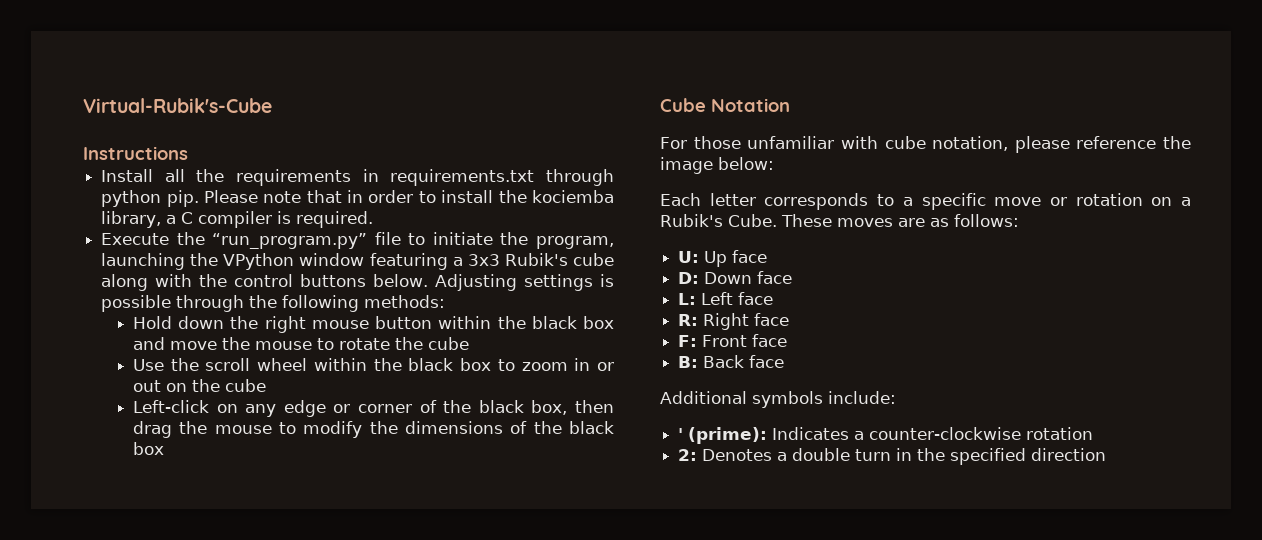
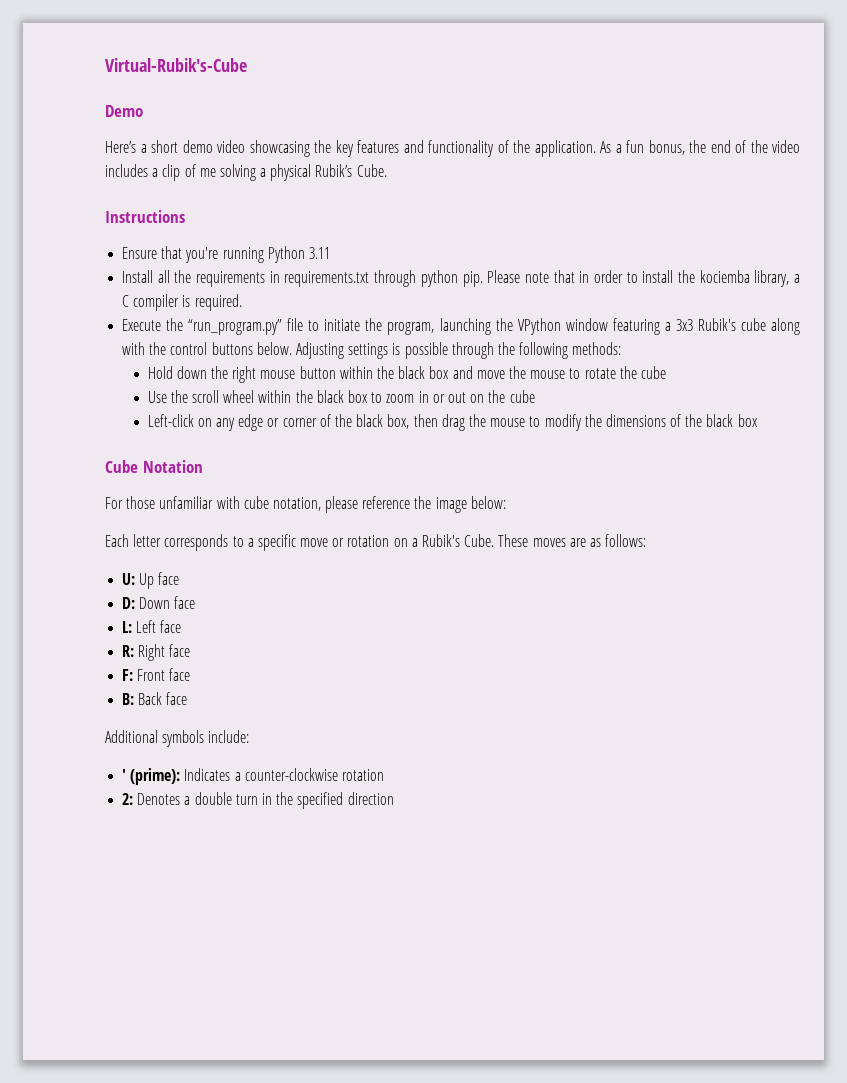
+ Demo
+ Here’s a short demo video showcasing the key features and functionality of the application. As a fun bonus, the end of the video includes a clip of me solving a physical Rubik’s Cube.
  Instructions
+ Ensure that you're running Python 3.11

